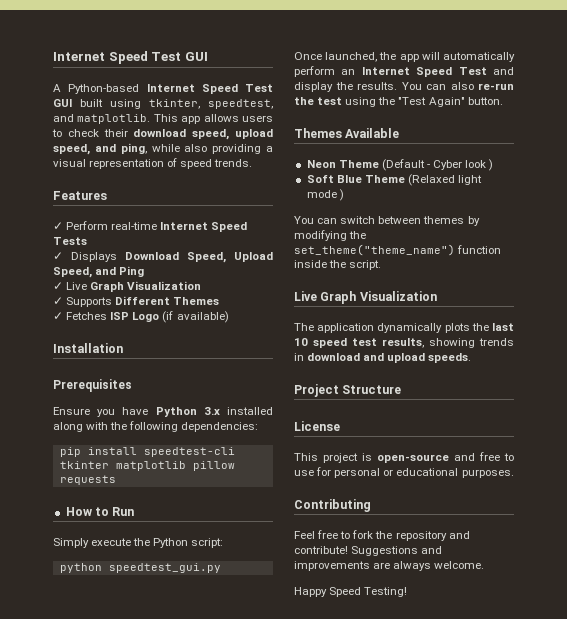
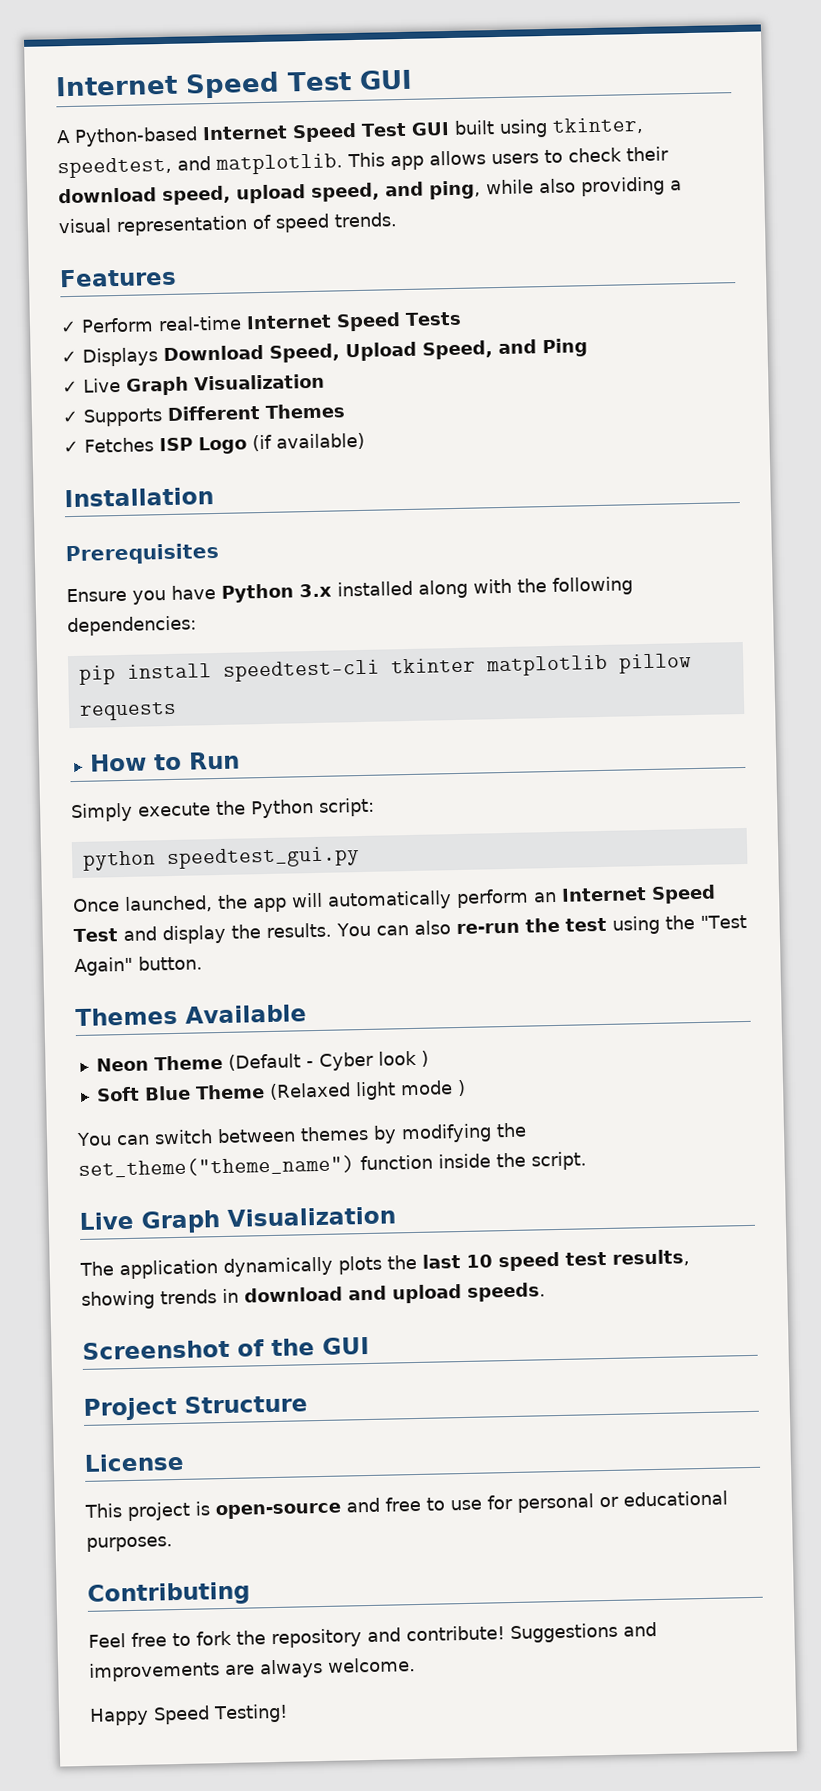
+ Screenshot of the GUI

